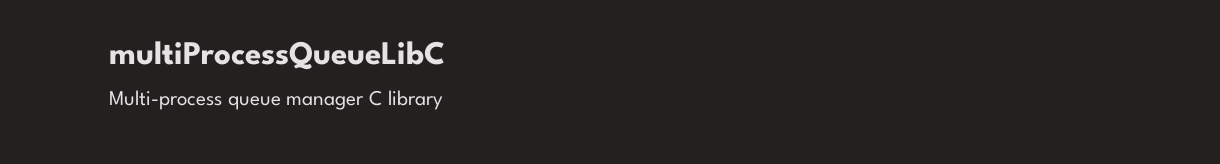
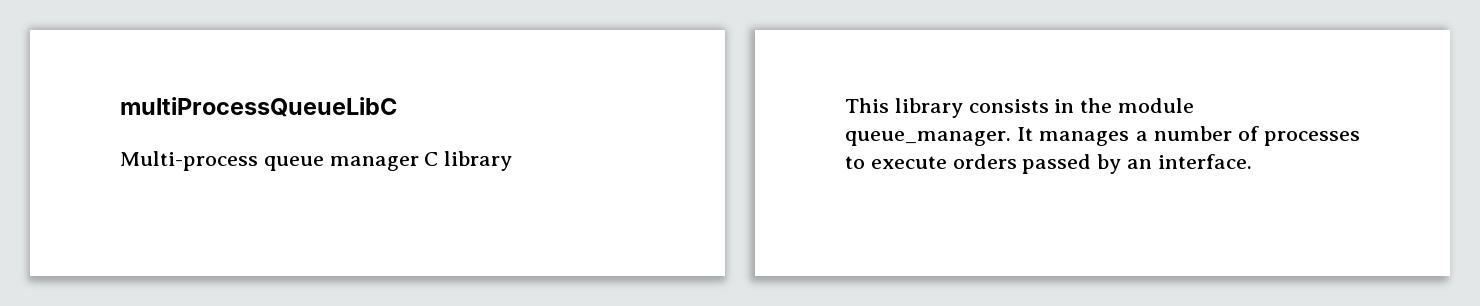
+ This library consists in the module queue_manager. It manages a number of processes to execute orders passed by an interface.

